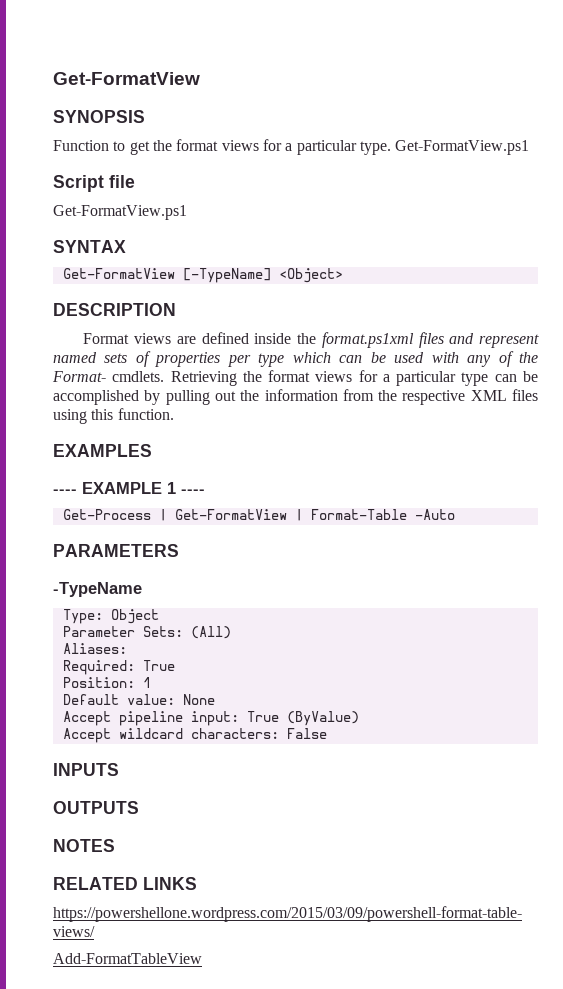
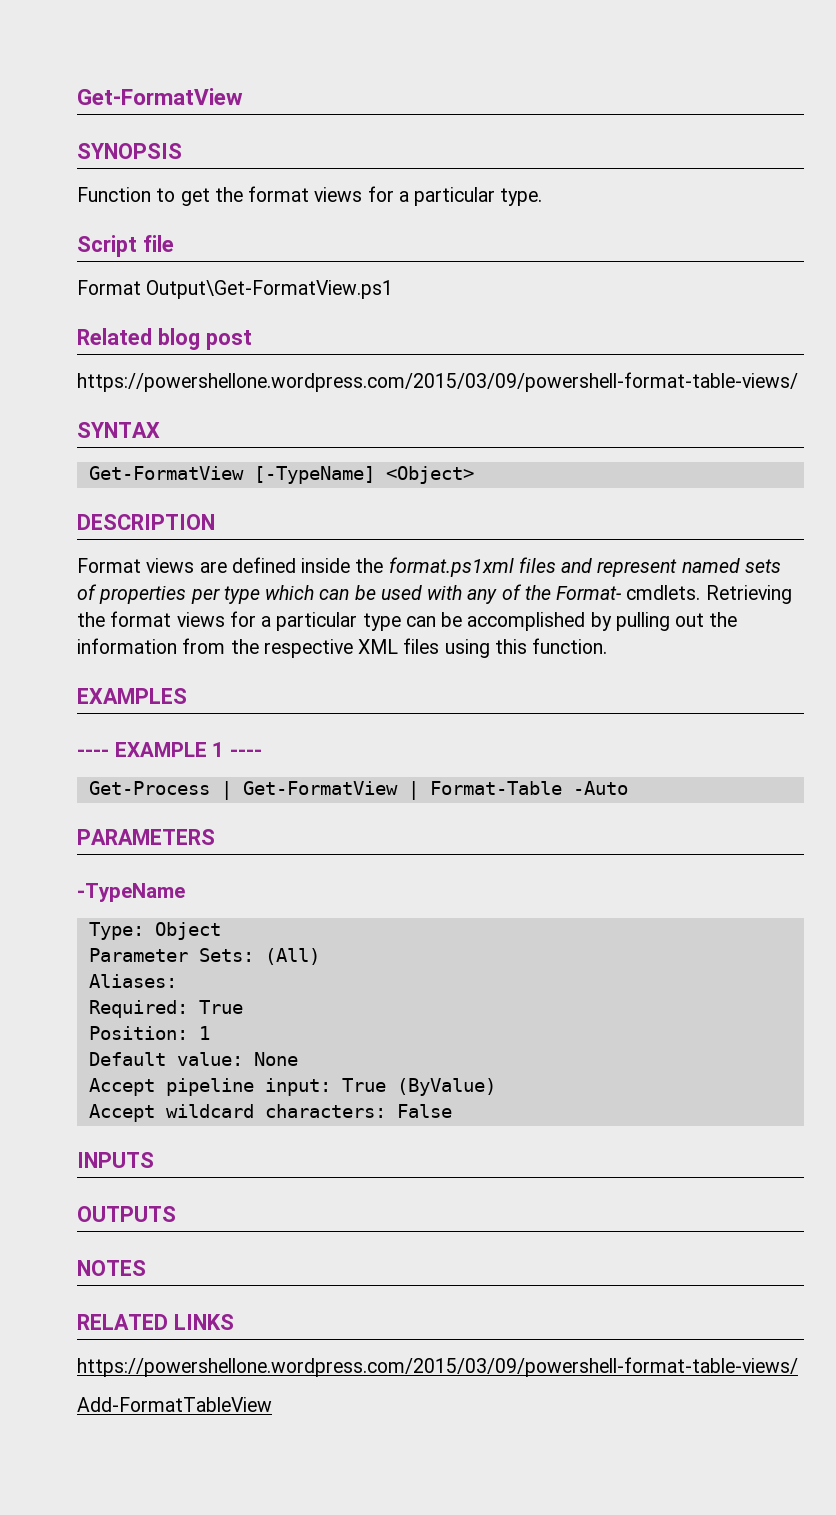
- Function to get the format views for a particular type. Get-FormatView.ps1
+ Function to get the format views for a particular type.
  Script file
- Get-FormatView.ps1
+ Format Output\Get-FormatView.ps1
+ Related blog post
+ https://powershellone.wordpress.com/2015/03/09/powershell-format-table-views/

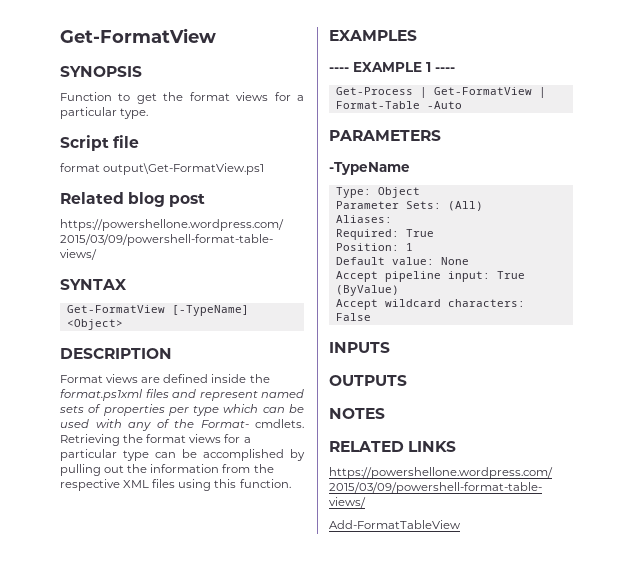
- Format Output\Get-FormatView.ps1
+ format output\Get-FormatView.ps1

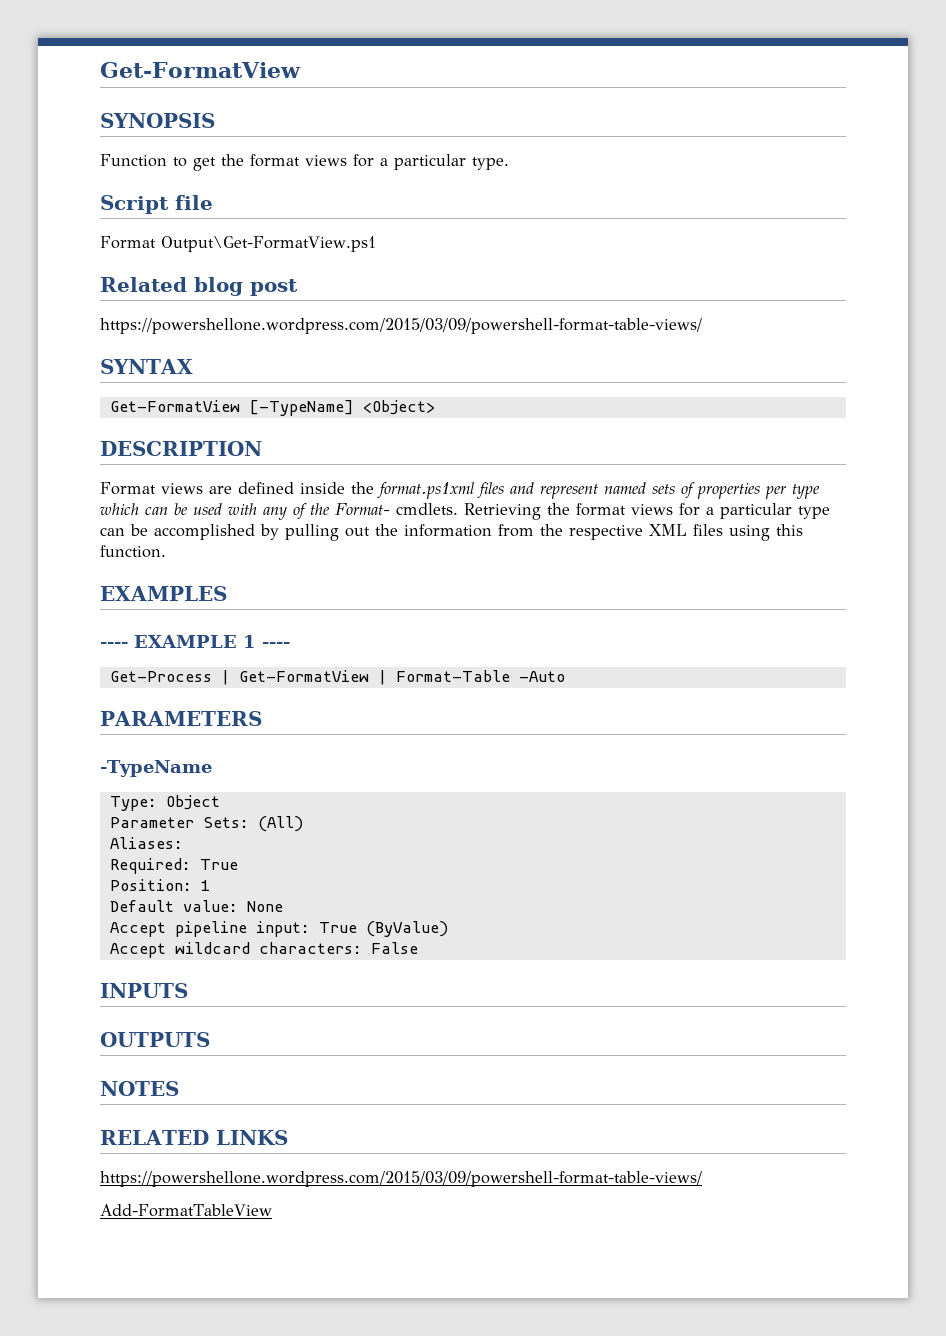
- format output\Get-FormatView.ps1
+ Format Output\Get-FormatView.ps1

